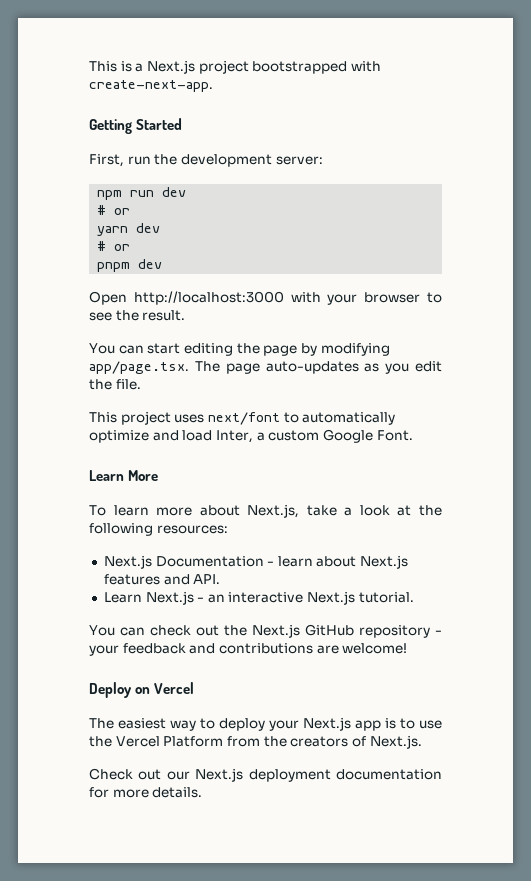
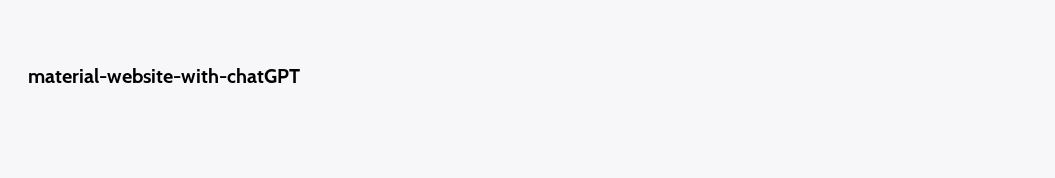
- This is a Next.js project bootstrapped with create-next-app.
- Getting Started
- First, run the development server:
- npm run dev
- # or
- yarn dev
- # or
- pnpm dev
- Open http://localhost:3000 with your browser to see the result.
- You can start editing the page by modifying app/page.tsx. The page auto-updates as you edit the file.
- This project uses next/font to automatically optimize and load Inter, a custom Google Font.
- Learn More
- To learn more about Next.js, take a look at the following resources:
- Next.js Documentation - learn about Next.js features and API.
- Learn Next.js - an interactive Next.js tutorial.
- You can check out the Next.js GitHub repository - your feedback and contributions are welcome!
- Deploy on Vercel
- The easiest way to deploy your Next.js app is to use the Vercel Platform from the creators of Next.js.
- Check out our Next.js deployment documentation for more details.
+ material-website-with-chatGPT

